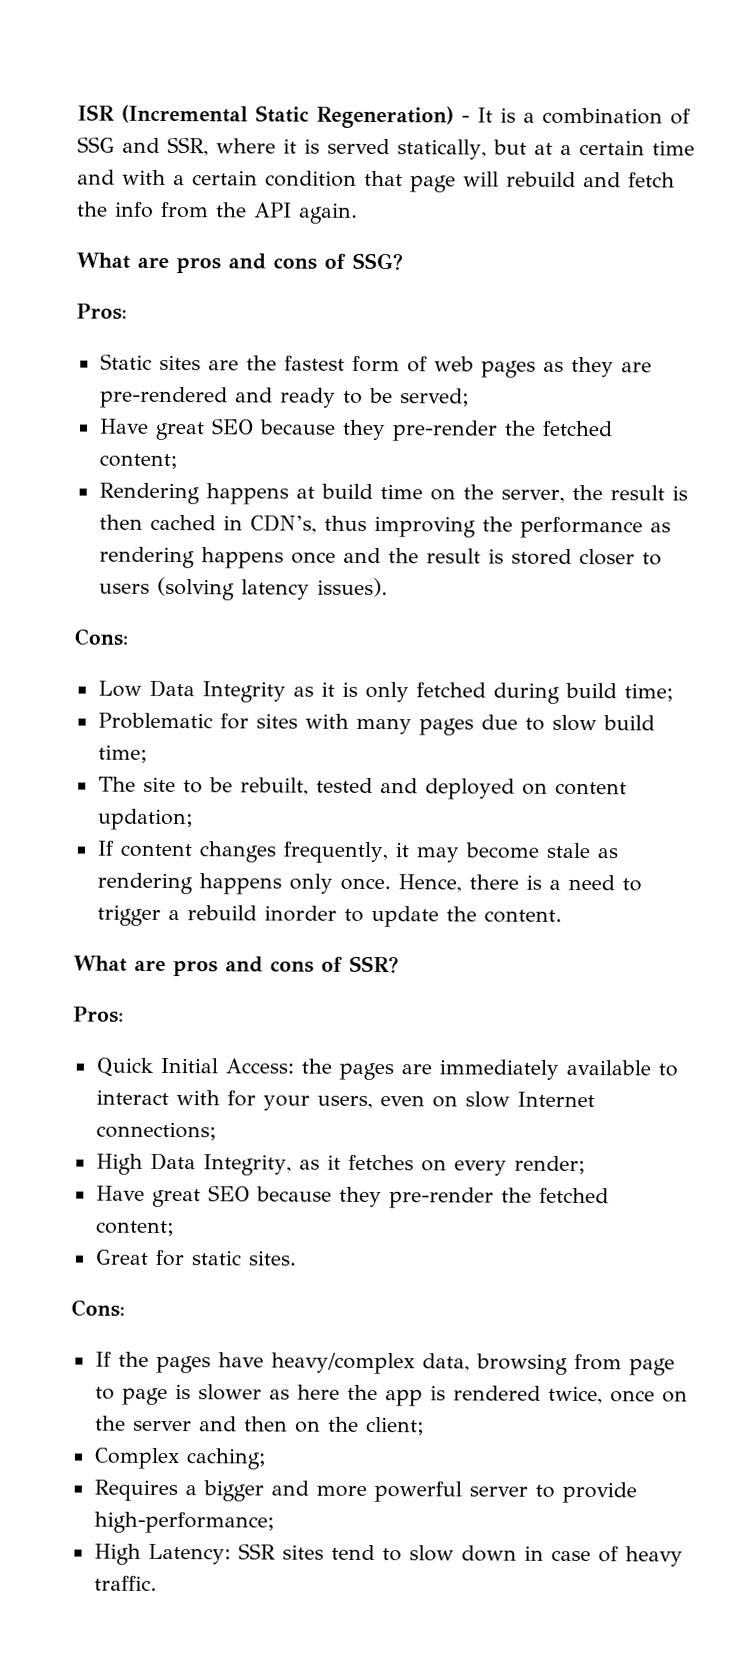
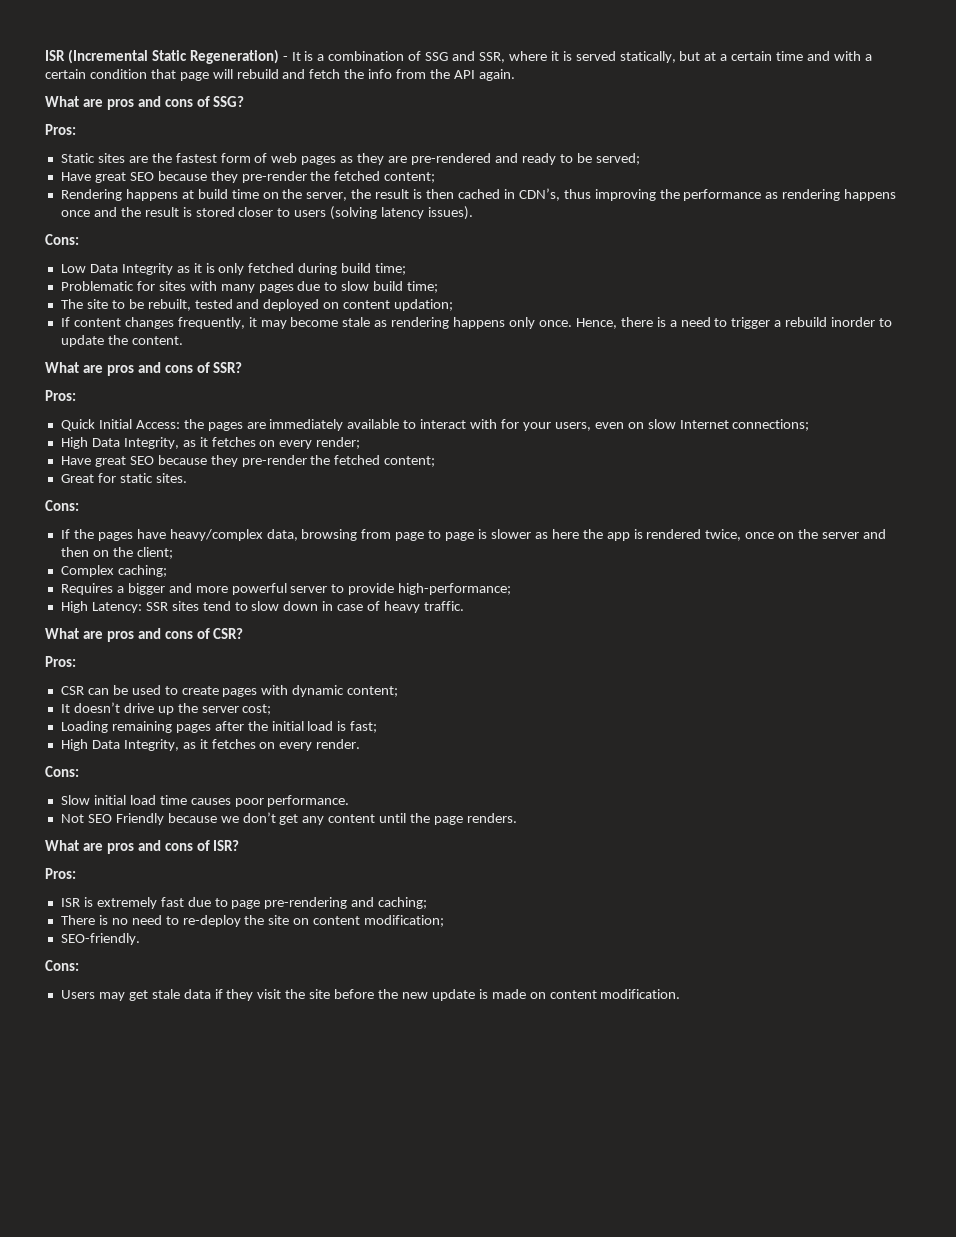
+ What are pros and cons of CSR?
+ Pros:
+ CSR can be used to create pages with dynamic content;
+ It doesn’t drive up the server cost;
+ Loading remaining pages after the initial load is fast;
+ High Data Integrity, as it fetches on every render.
+ Cons:
+ Slow initial load time causes poor performance.
+ Not SEO Friendly because we don’t get any content until the page renders.
+ What are pros and cons of ISR?
+ Pros:
+ ISR is extremely fast due to page pre-rendering and caching;
+ There is no need to re-deploy the site on content modification;
+ SEO-friendly.
+ Cons:
+ Users may get stale data if they visit the site before the new update is made on content modification.

